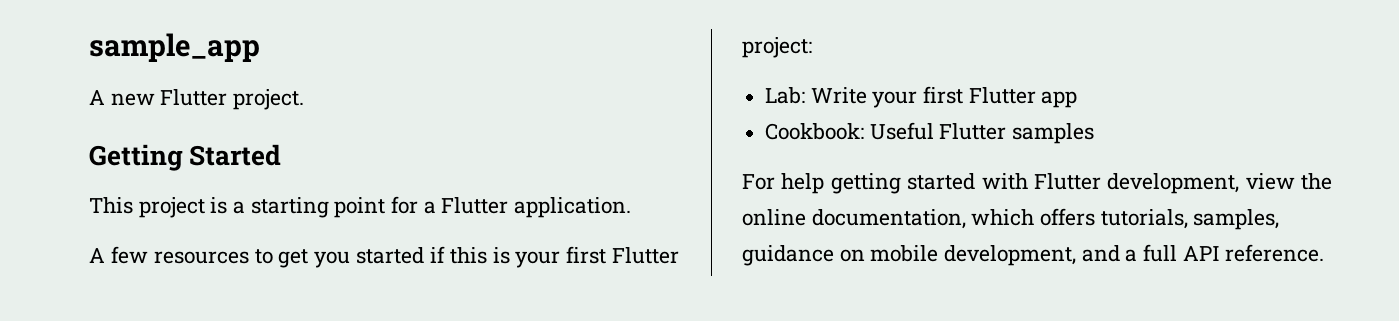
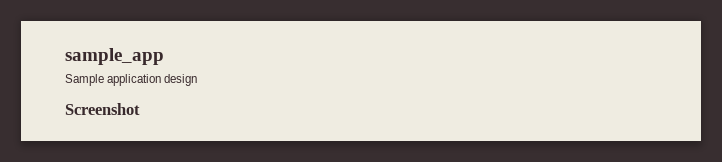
- A new Flutter project.
- Getting Started
- This project is a starting point for a Flutter application.
- A few resources to get you started if this is your first Flutter project:
- Lab: Write your first Flutter app
- Cookbook: Useful Flutter samples
- For help getting started with Flutter development, view the online documentation, which offers tutorials, samples, guidance on mobile development, and a full API reference.
+ Sample application design
+ Screenshot

